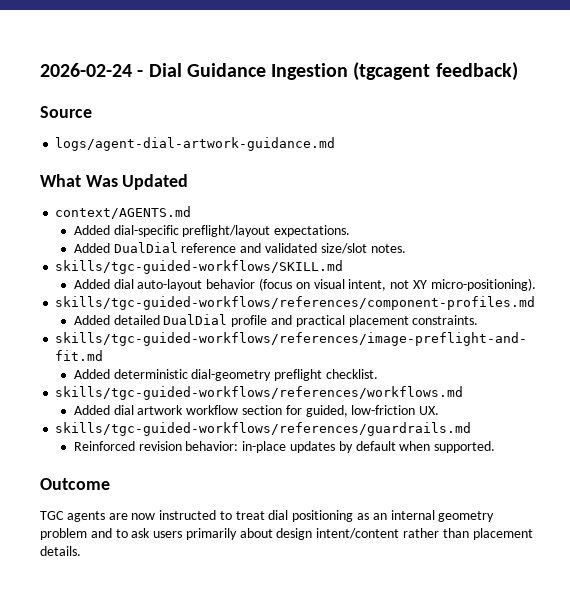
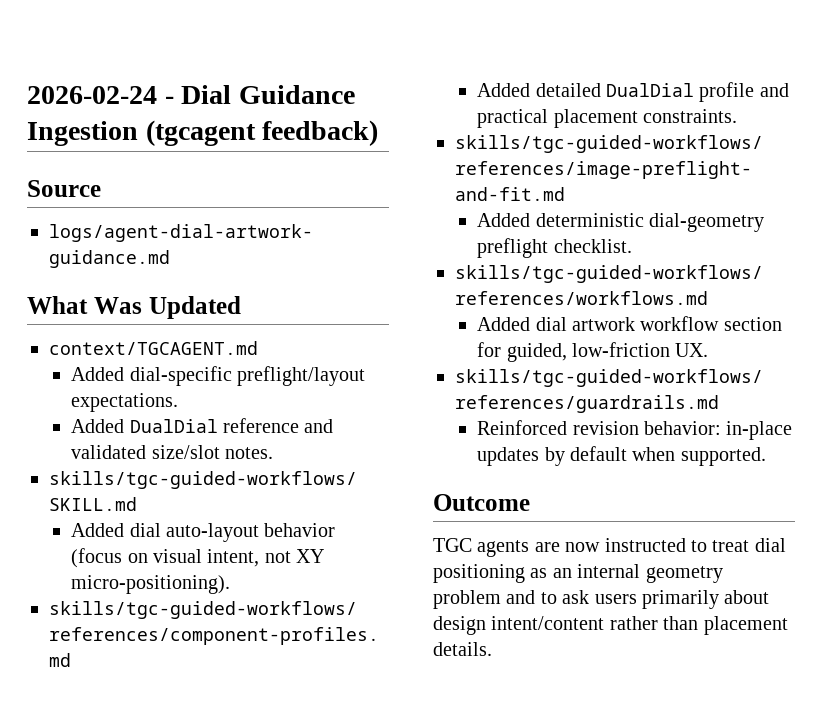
- context/AGENTS.md
+ context/TGCAGENT.md

